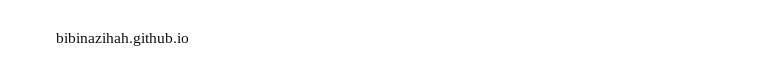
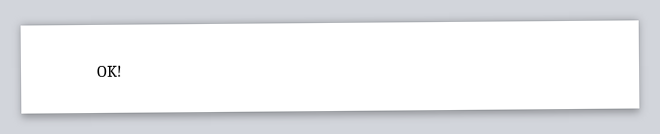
- bibinazihah.github.io
+ OK!

